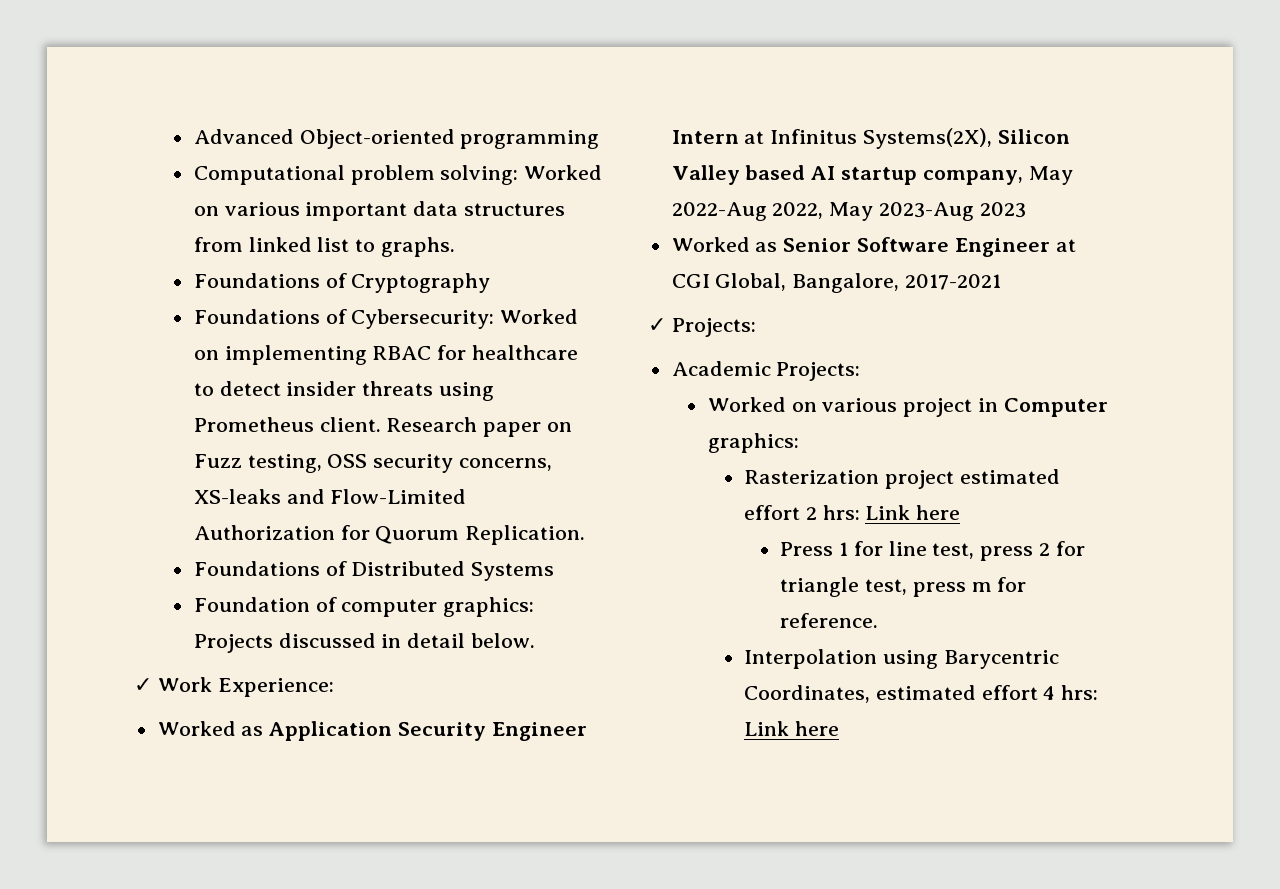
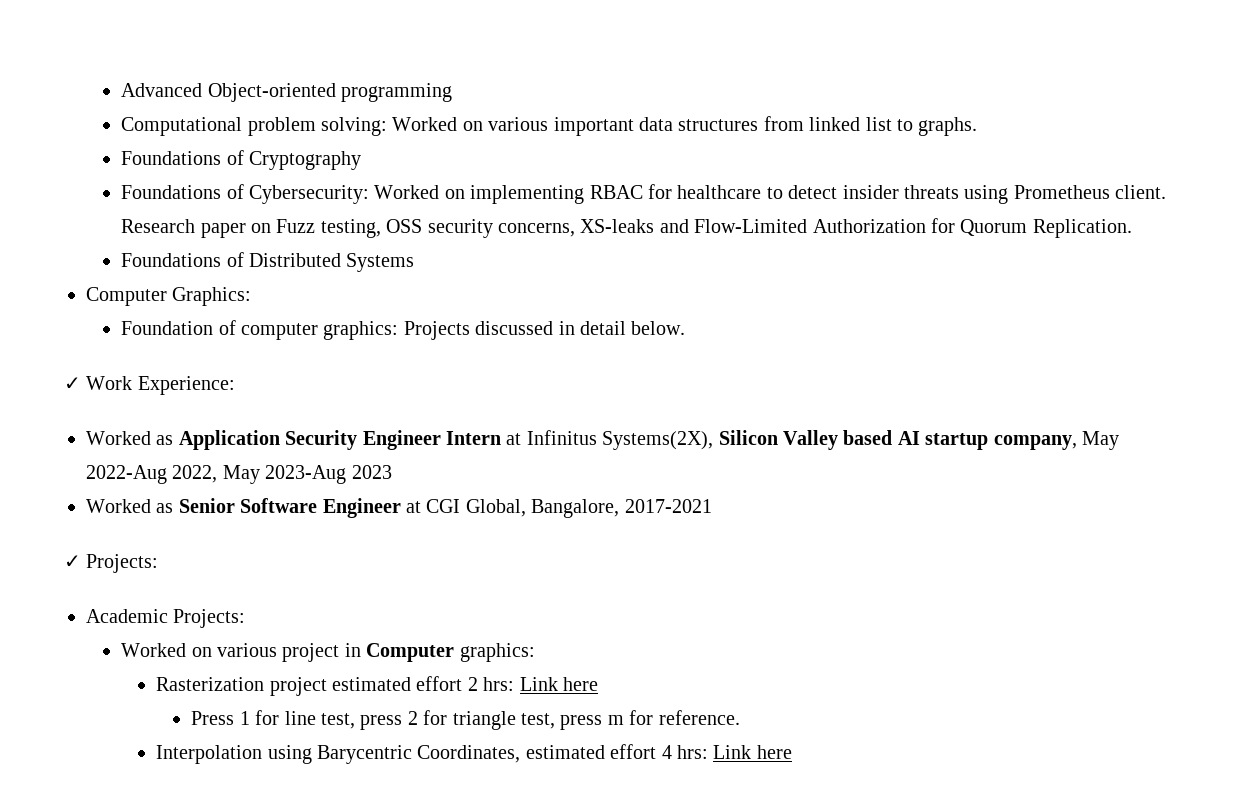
+ Computer Graphics:

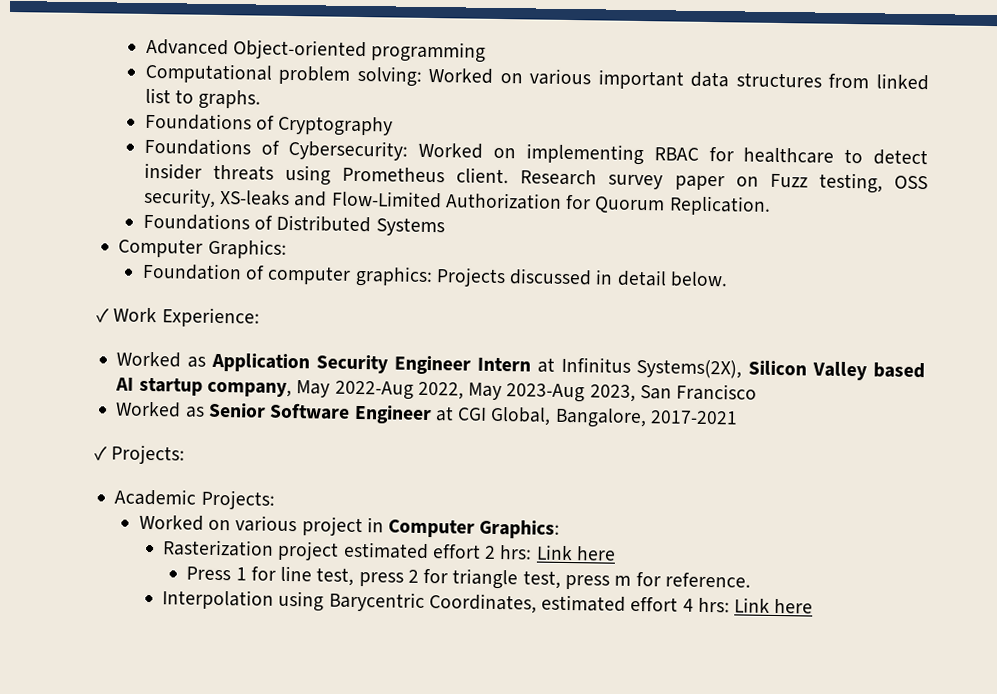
- Research paper on Fuzz testing, OSS security concerns, XS-leaks and Flow-Limited Authorization for Quorum Replication.
+ Research survey paper on Fuzz testing, OSS security, XS-leaks and Flow-Limited Authorization for Quorum Replication.
- Worked as Application Security Engineer Intern at Infinitus Systems(2X), Silicon Valley based AI startup company, May 2022-Aug 2022, May 2023-Aug 2023
+ Worked as Application Security Engineer Intern at Infinitus Systems(2X), Silicon Valley based AI startup company, May 2022-Aug 2022, May 2023-Aug 2023, San Francisco
- Worked on various project in Computer graphics:
+ Worked on various project in Computer Graphics:

